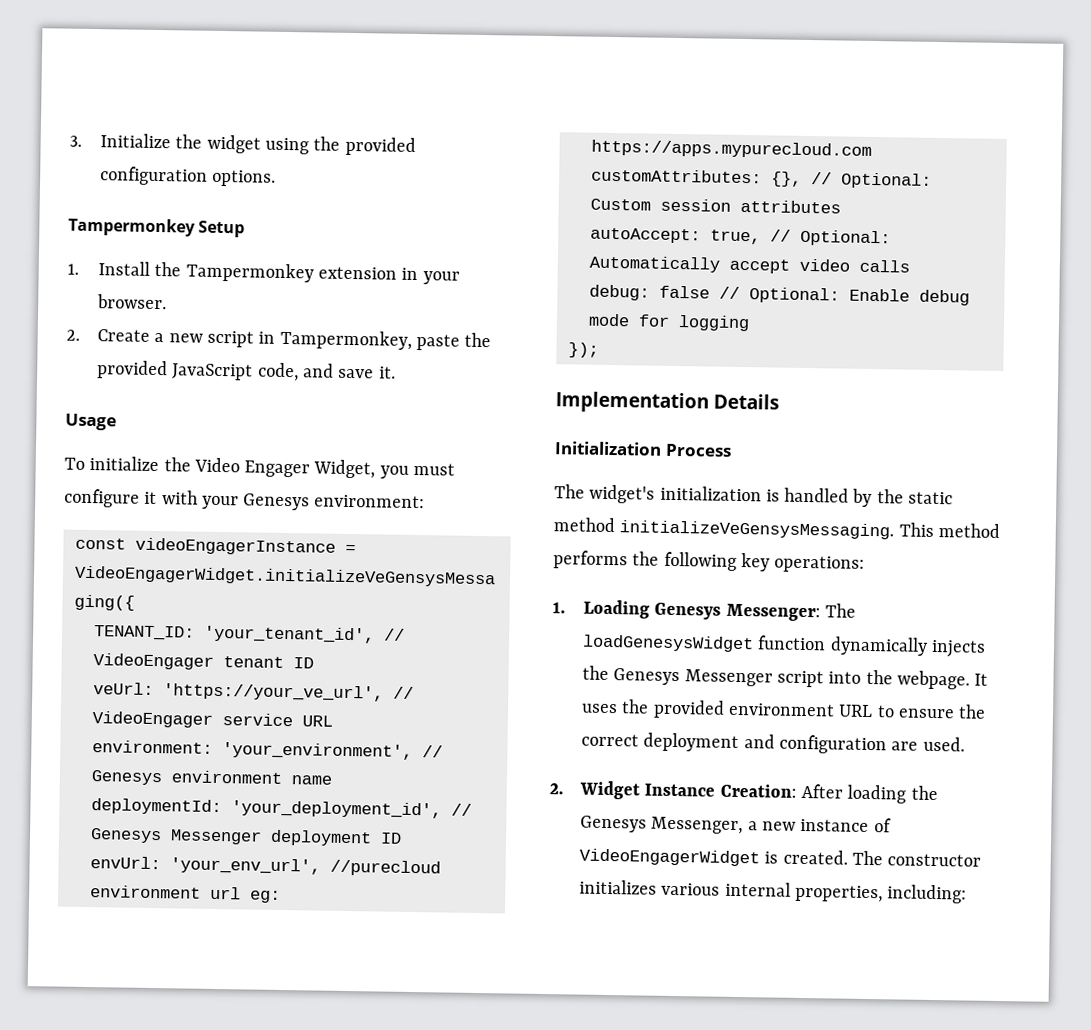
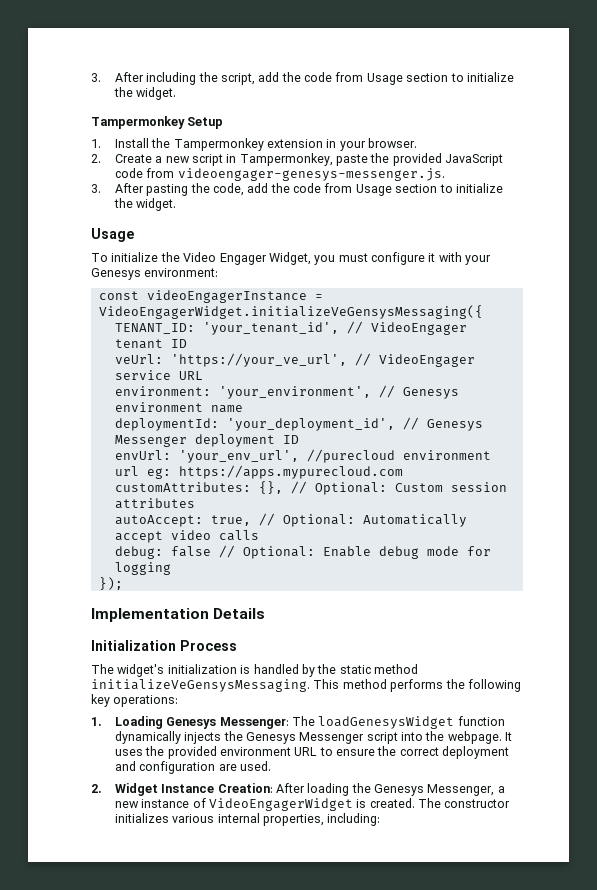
- 3. Initialize the widget using the provided configuration options.
+ 3. After including the script, add the code from Usage section to initialize the widget.
- 2. Create a new script in Tampermonkey, paste the provided JavaScript code, and save it.
+ 2. Create a new script in Tampermonkey, paste the provided JavaScript code from videoengager-genesys-messenger.js.
+ 3. After pasting the code, add the code from Usage section to initialize the widget.

